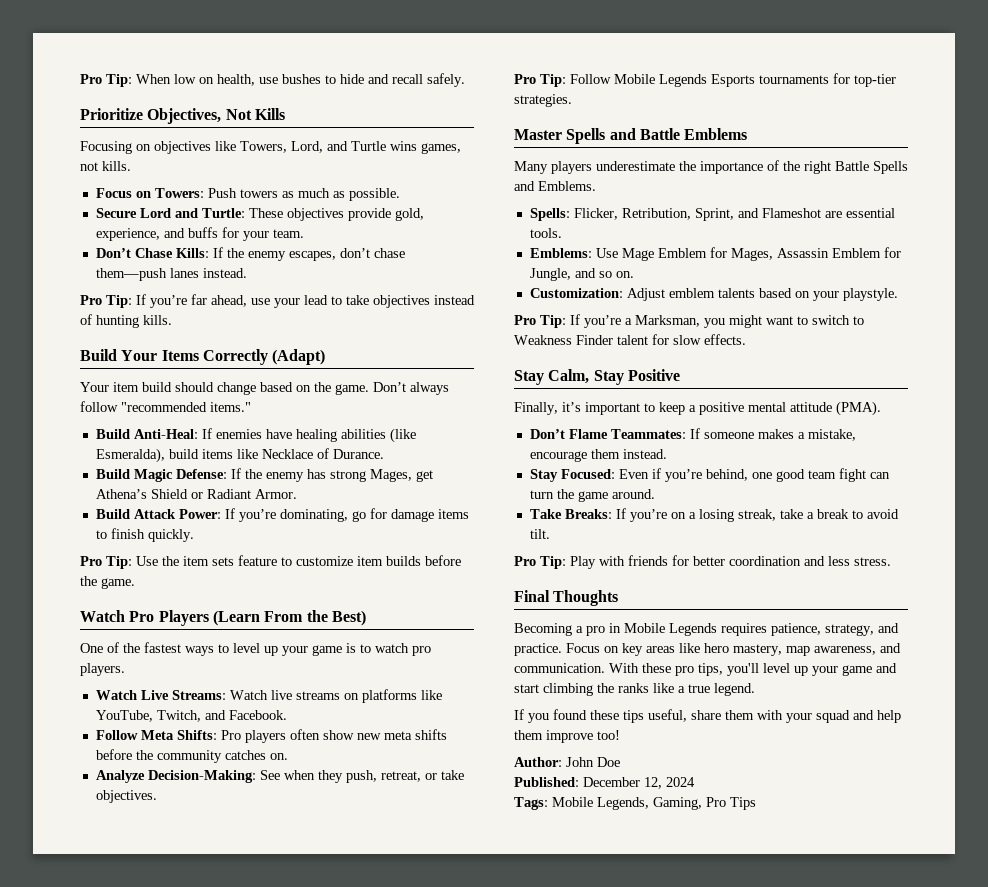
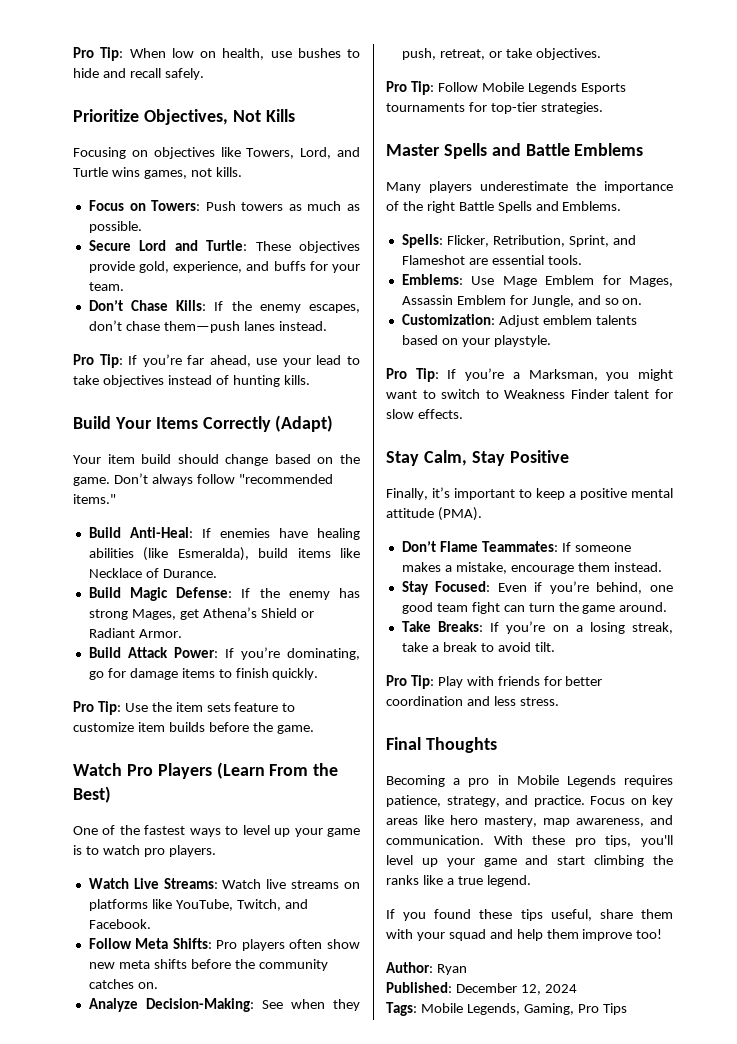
- Author: John Doe
+ Author: Ryan

